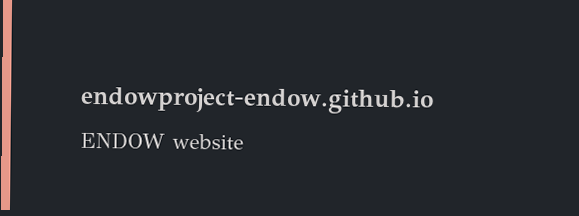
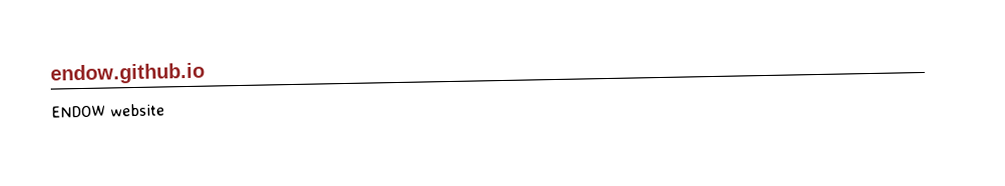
- endowproject-endow.github.io
+ endow.github.io

